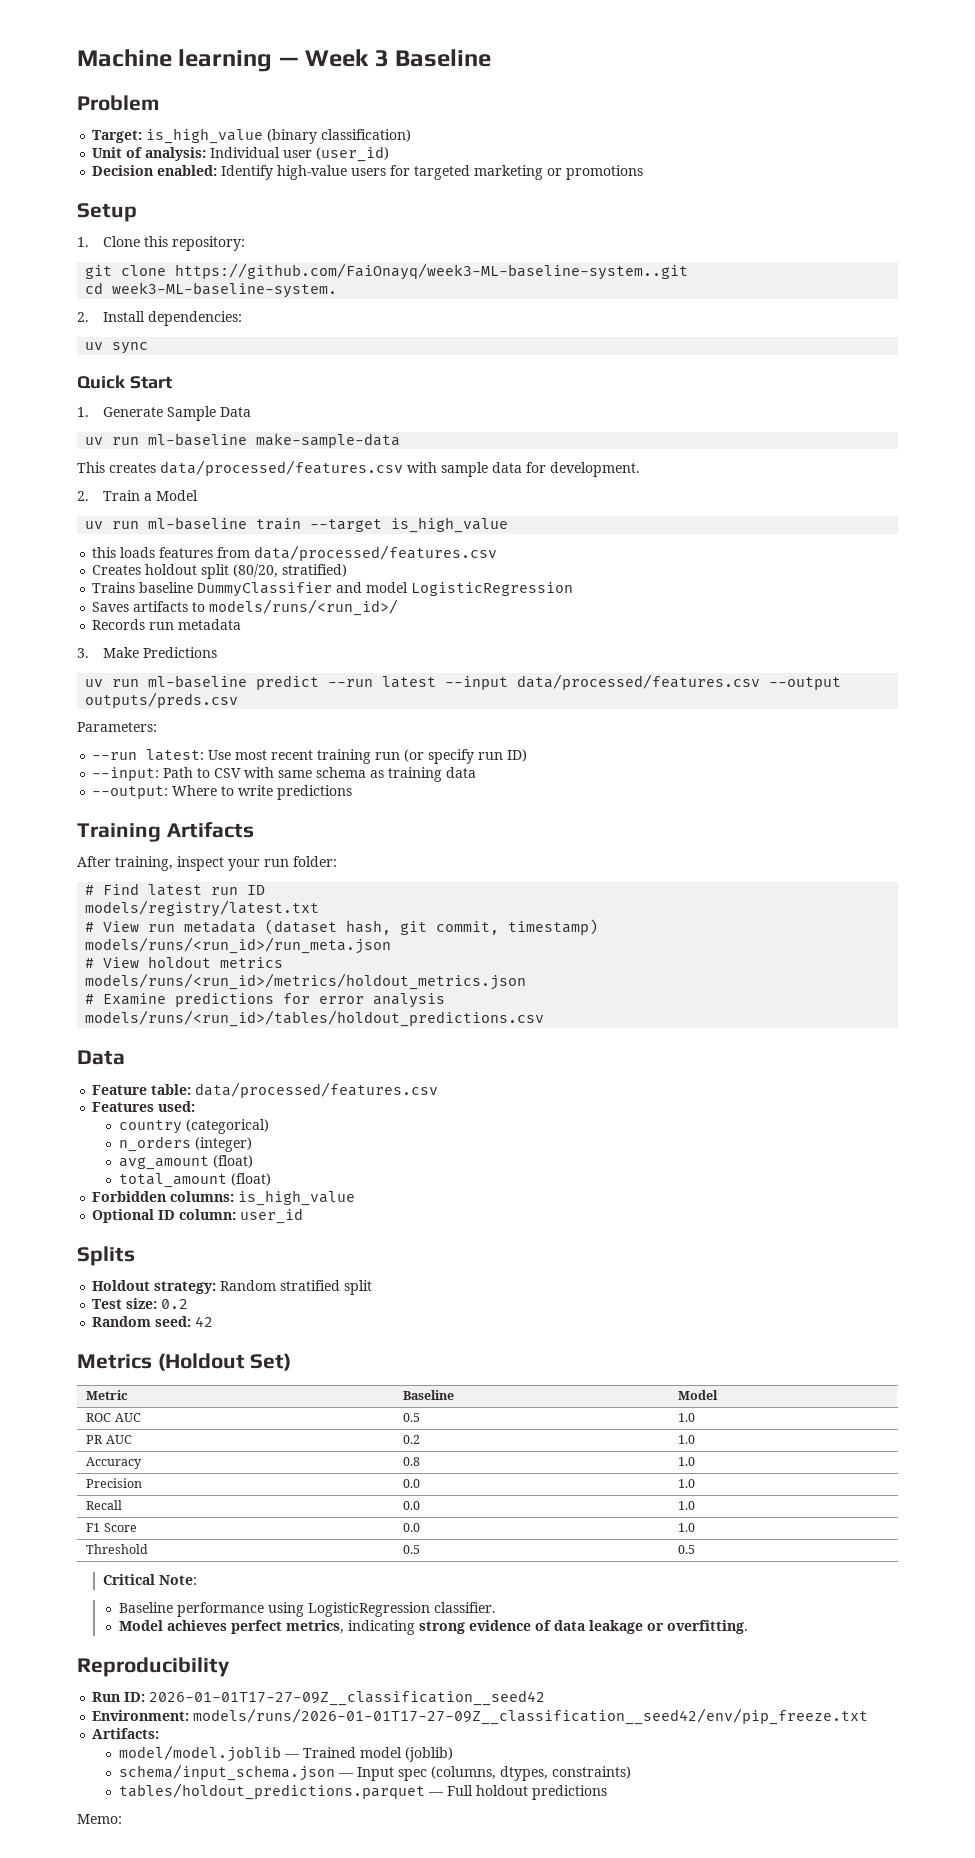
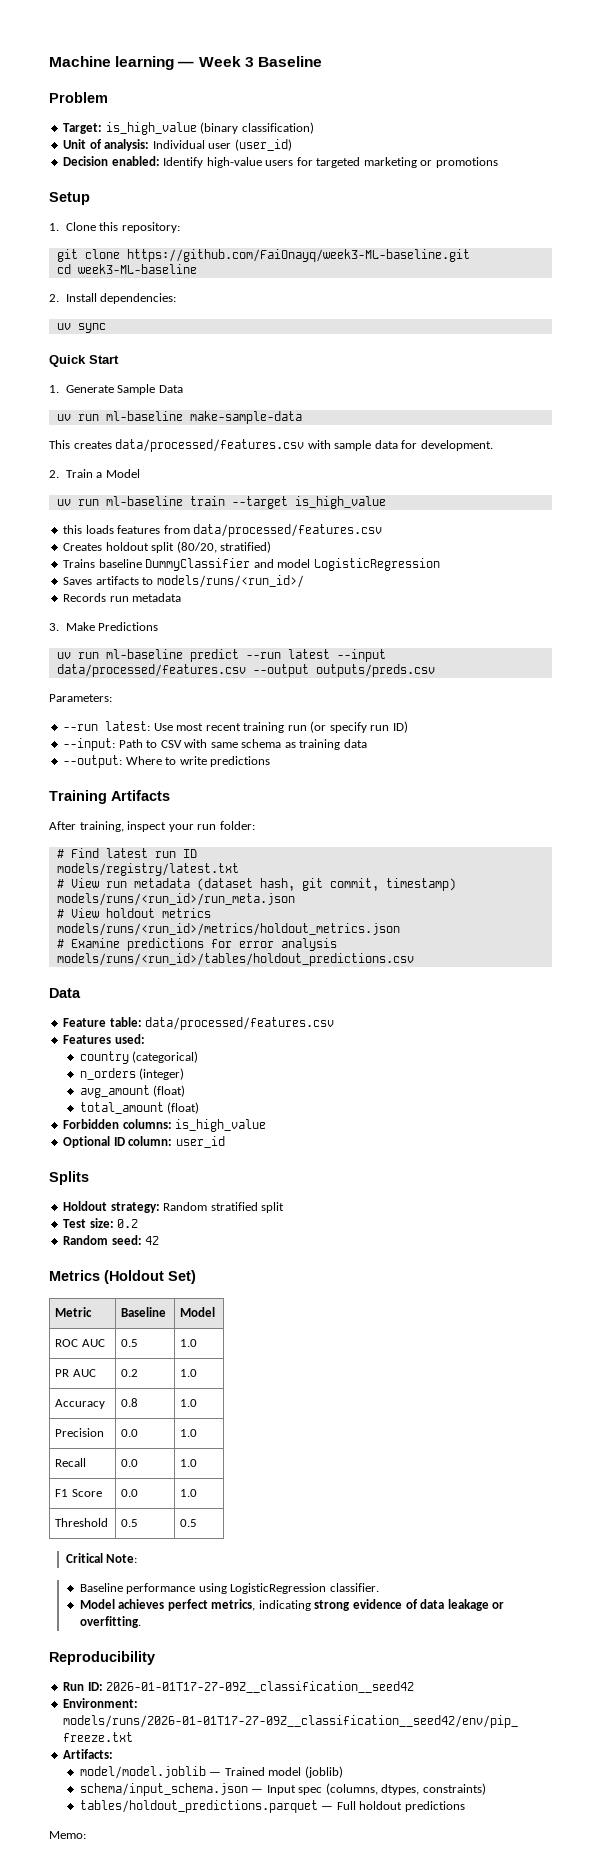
- git clone https://github.com/FaiOnayq/week3-ML-baseline-system..git
+ git clone https://github.com/FaiOnayq/week3-ML-baseline.git
- cd week3-ML-baseline-system.
+ cd week3-ML-baseline

